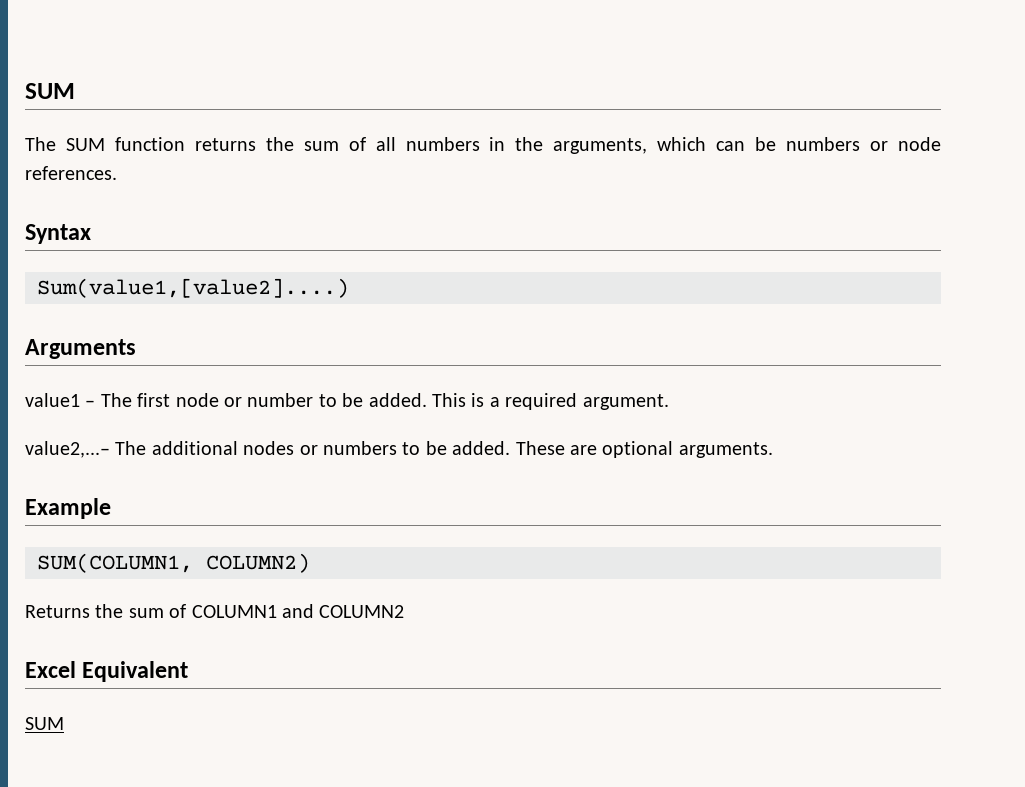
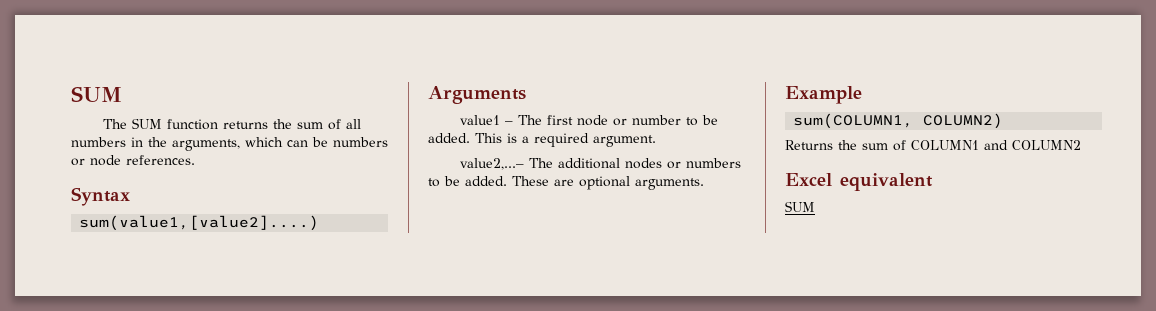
- Sum(value1,[value2]....)
+ sum(value1,[value2]....)
- SUM(COLUMN1, COLUMN2)
+ sum(COLUMN1, COLUMN2)
- Excel Equivalent
+ Excel equivalent

